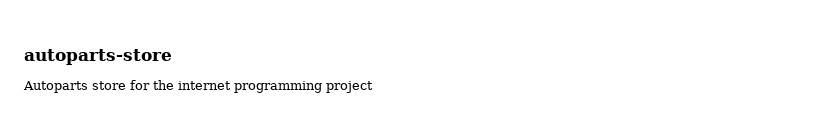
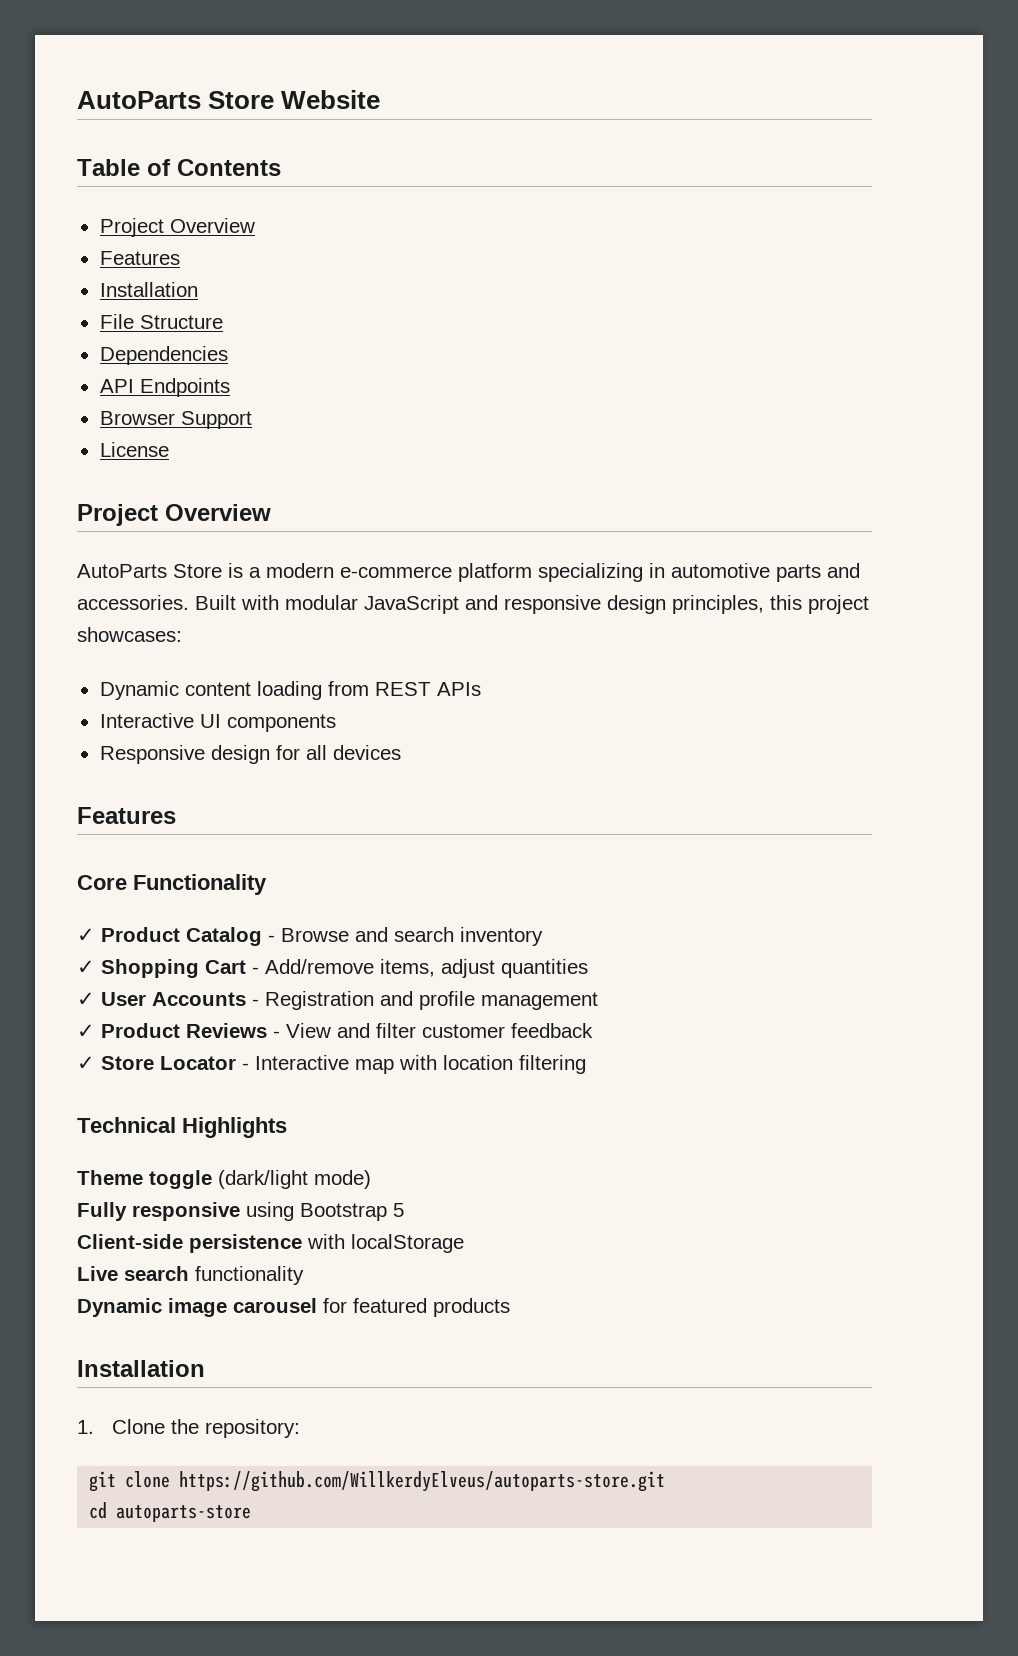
- autoparts-store
- Autoparts store for the internet programming project
+ AutoParts Store Website
+ Table of Contents
+ Project Overview
+ Features
+ Installation
+ File Structure
+ Dependencies
+ API Endpoints
+ Browser Support
+ License
+ Project Overview
+ AutoParts Store is a modern e-commerce platform specializing in automotive parts and accessories. Built with modular JavaScript and responsive design principles, this project showcases:
+ Dynamic content loading from REST APIs
+ Interactive UI components
+ Responsive design for all devices
+ Features
+ Core Functionality
+ ✓ Product Catalog - Browse and search inventory
+ ✓ Shopping Cart - Add/remove items, adjust quantities
+ ✓ User Accounts - Registration and profile management
+ ✓ Product Reviews - View and filter customer feedback
+ ✓ Store Locator - Interactive map with location filtering
+ Technical Highlights
+ Theme toggle (dark/light mode)
+ Fully responsive using Bootstrap 5
+ Client-side persistence with localStorage
+ Live search functionality
+ Dynamic image carousel for featured products
+ Installation
+ 1. Clone the repository:
+ git clone https://github.com/WillkerdyElveus/autoparts-store.git
+ cd autoparts-store

